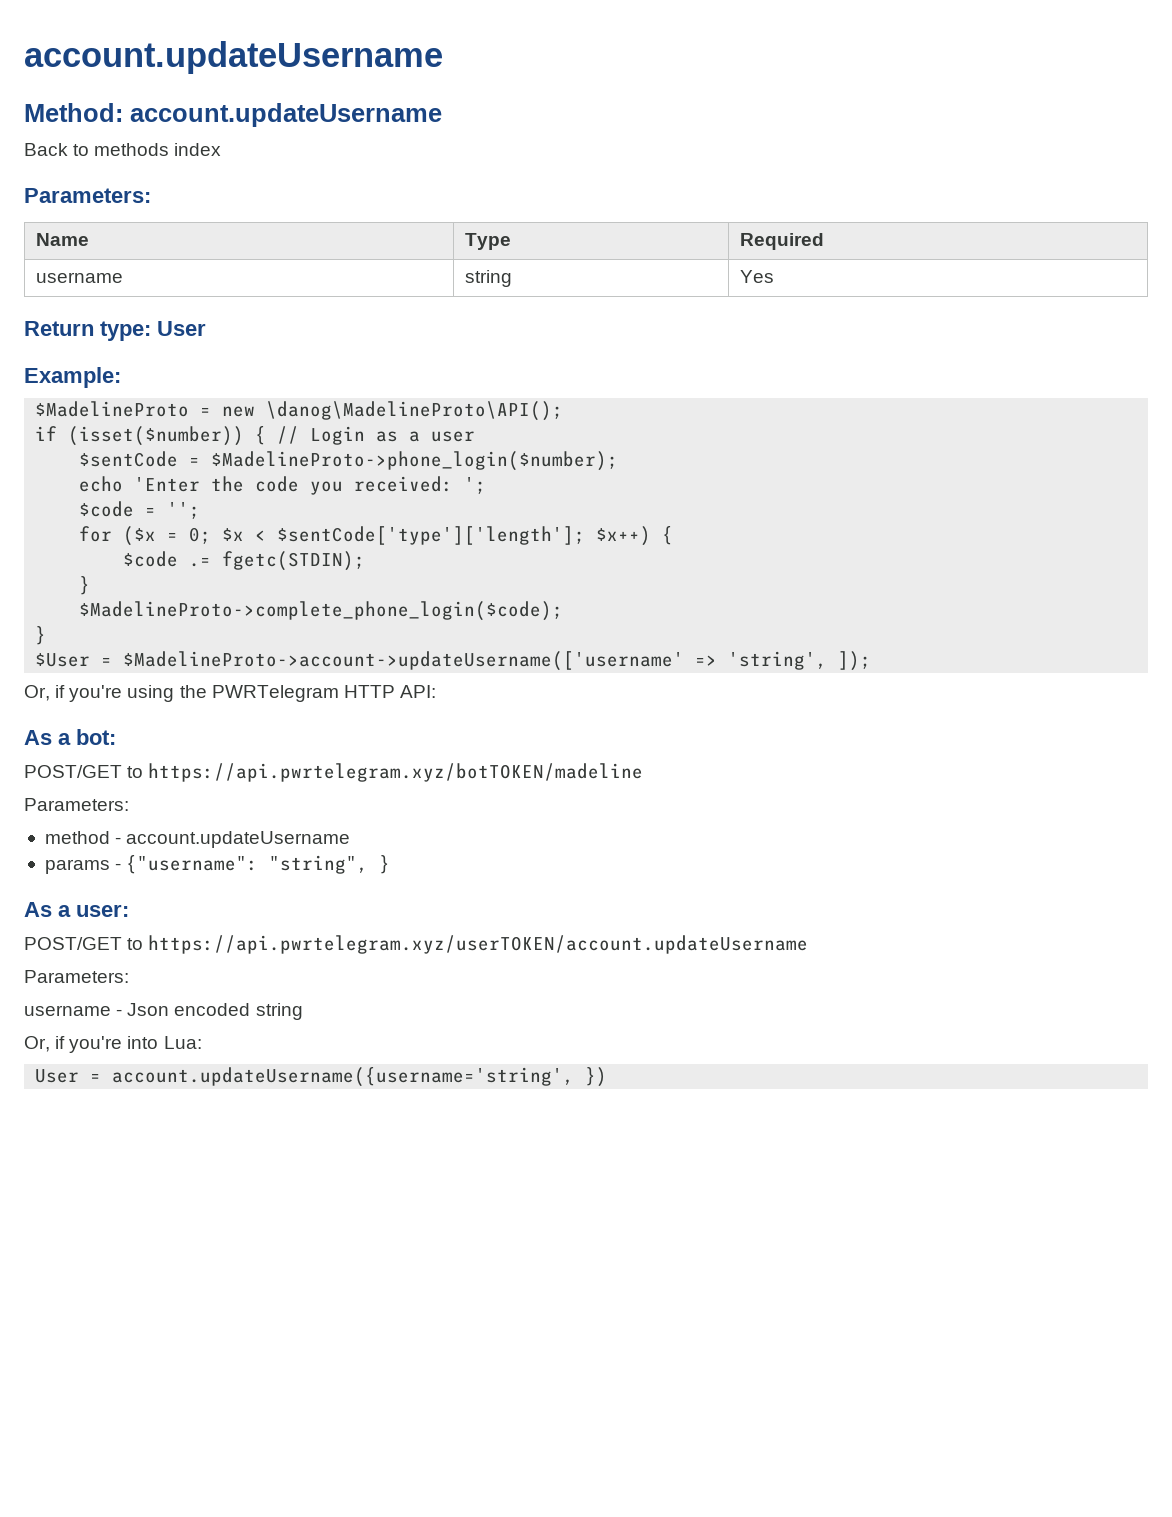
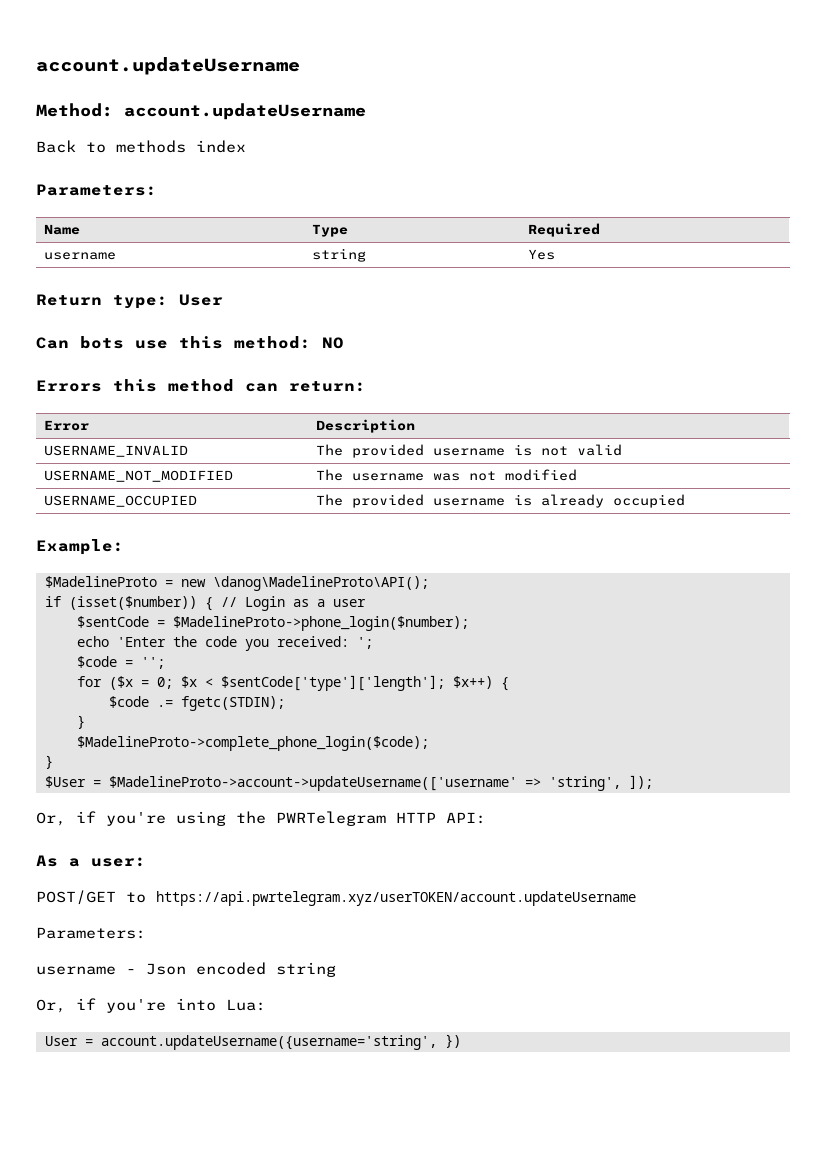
+ Can bots use this method: NO
+ Errors this method can return:
+ Error | Description
+ USERNAME_INVALID | The provided username is not valid
+ USERNAME_NOT_MODIFIED | The username was not modified
+ USERNAME_OCCUPIED | The provided username is already occupied
- As a bot:
- POST/GET to https://api.pwrtelegram.xyz/botTOKEN/madeline
- Parameters:
- method - account.updateUsername
- params - {"username": "string", }

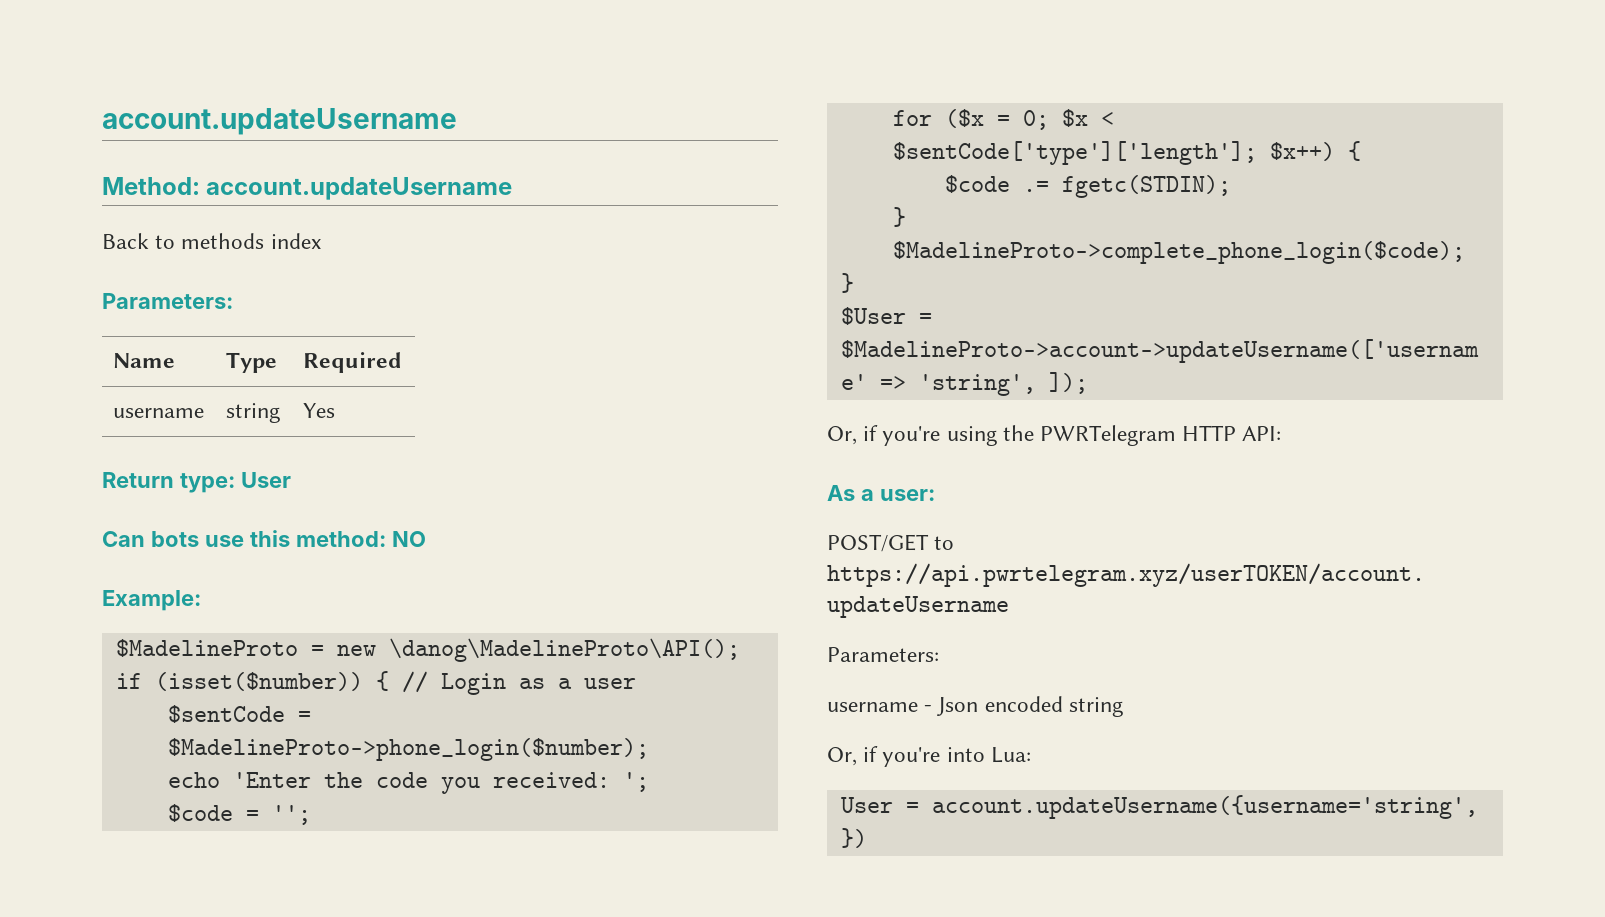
- Errors this method can return:
- Error | Description
- USERNAME_INVALID | The provided username is not valid
- USERNAME_NOT_MODIFIED | The username was not modified
- USERNAME_OCCUPIED | The provided username is already occupied

